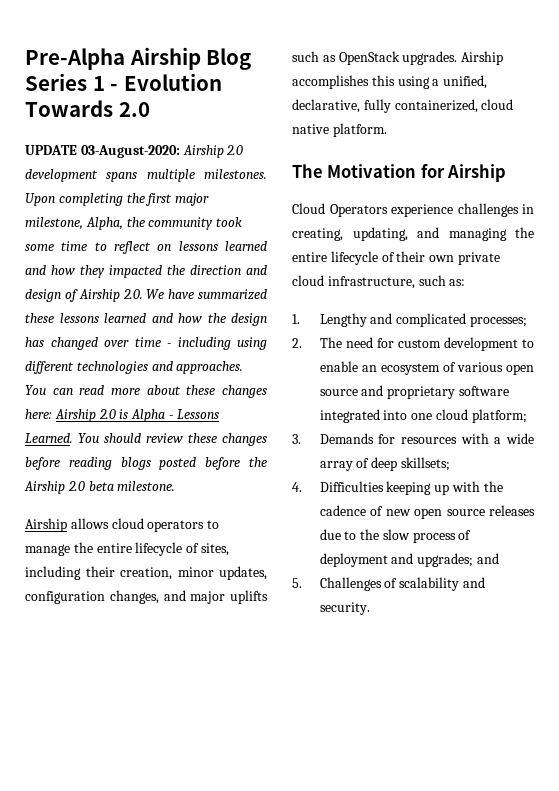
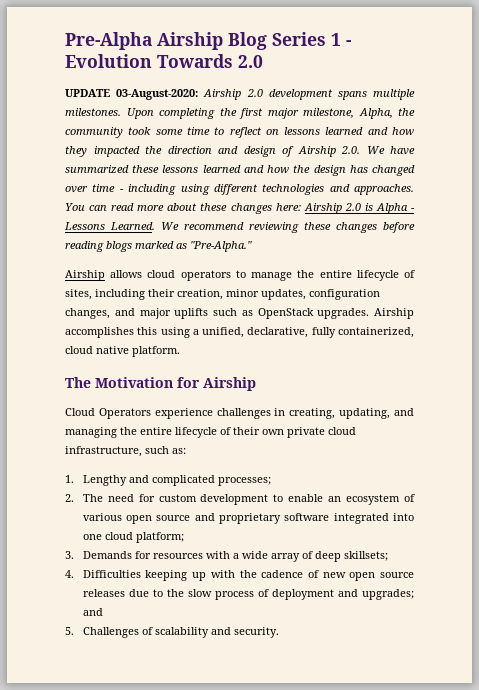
- You should review these changes before reading blogs posted before the Airship 2.0 beta milestone.
+ We recommend reviewing these changes before reading blogs marked as "Pre-Alpha."

